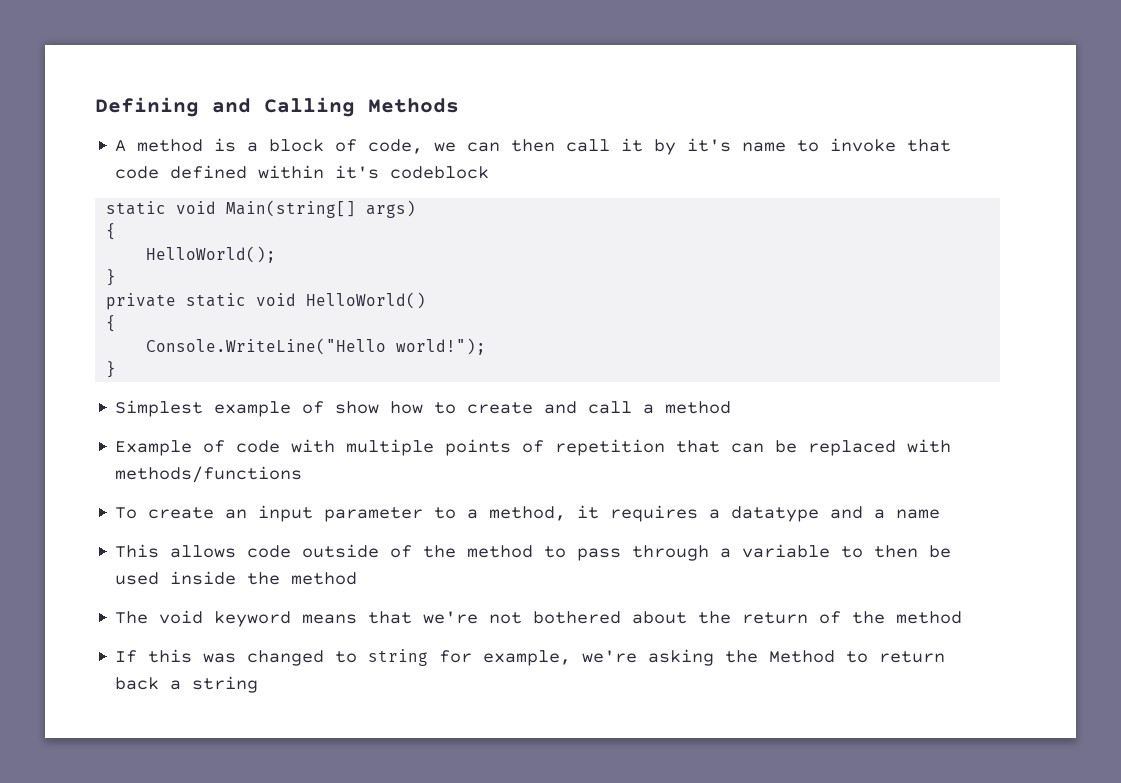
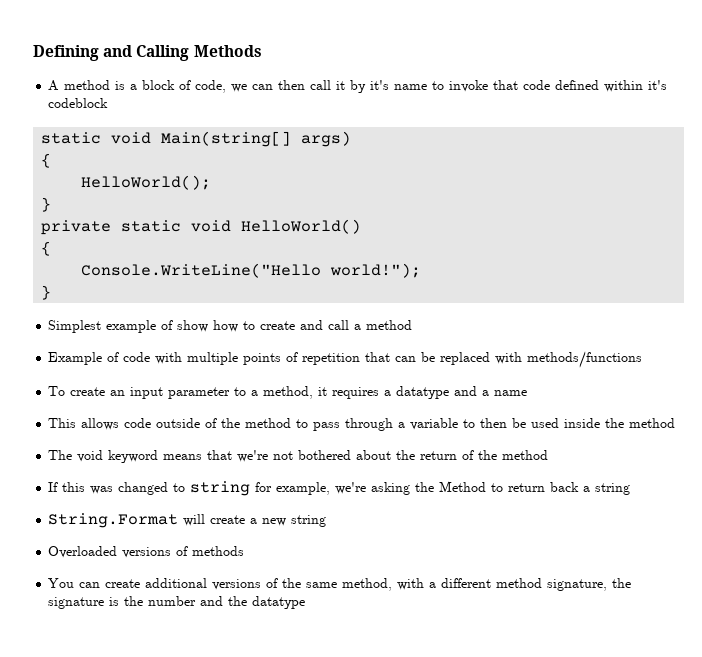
+ String.Format will create a new string
+ Overloaded versions of methods
+ You can create additional versions of the same method, with a different method signature, the signature is the number and the datatype

